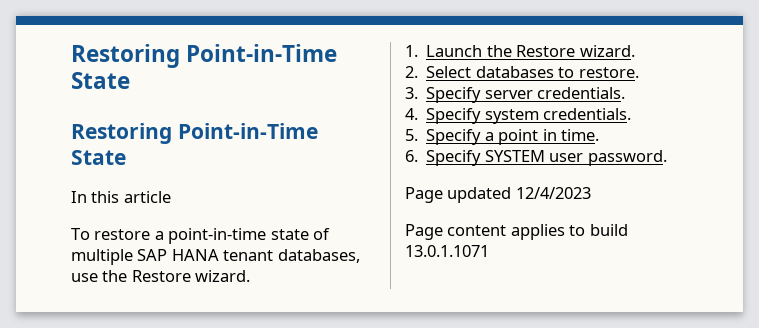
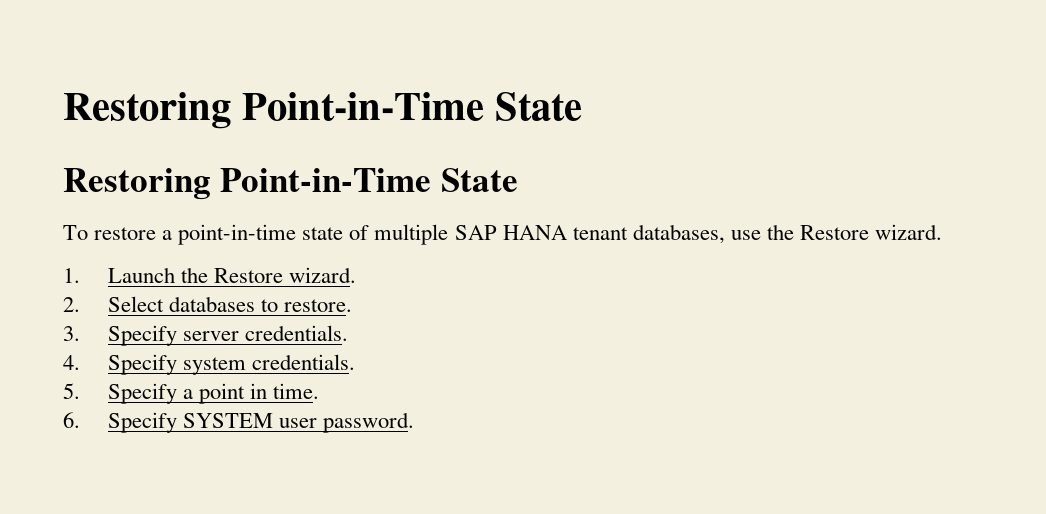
- In this article
- Page updated 12/4/2023
- Page content applies to build 13.0.1.1071

